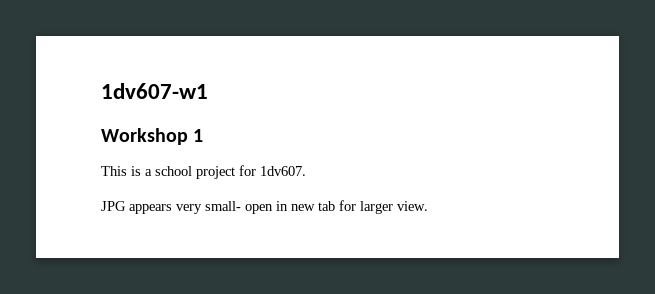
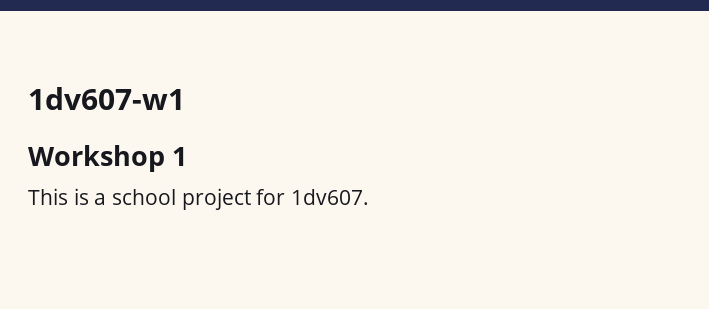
- JPG appears very small- open in new tab for larger view.

